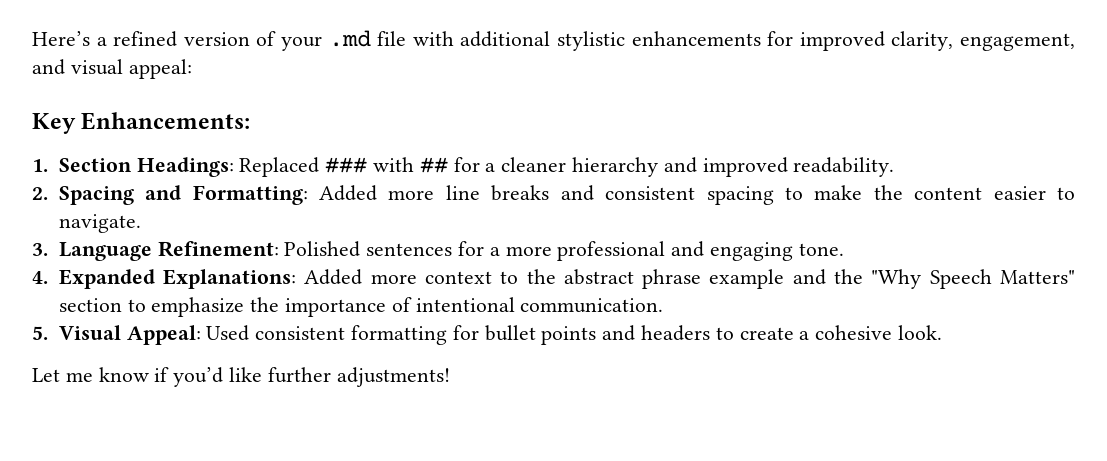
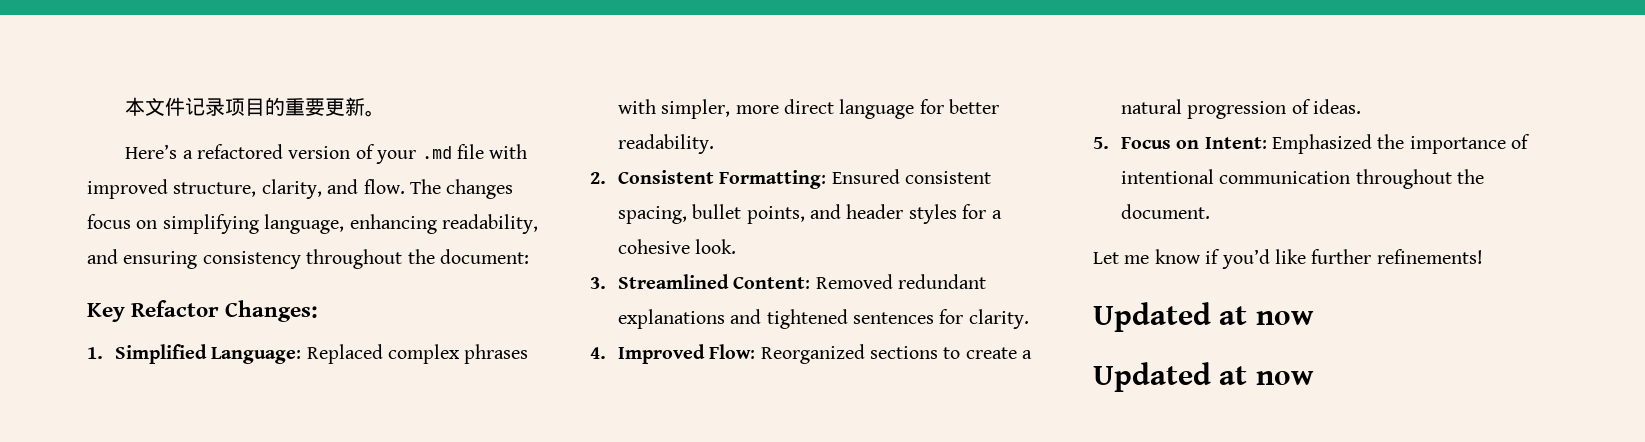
+ 本文件记录项目的重要更新。
- Here’s a refined version of your .md file with additional stylistic enhancements for improved clarity, engagement, and visual appeal:
+ Here’s a refactored version of your .md file with improved structure, clarity, and flow. The changes focus on simplifying language, enhancing readability, and ensuring consistency throughout the document:
- Key Enhancements:
+ Key Refactor Changes:
- 1. Section Headings: Replaced ### with ## for a cleaner hierarchy and improved readability.
- 2. Spacing and Formatting: Added more line breaks and consistent spacing to make the content easier to navigate.
- 3. Language Refinement: Polished sentences for a more professional and engaging tone.
- 4. Expanded Explanations: Added more context to the abstract phrase example and the "Why Speech Matters" section to emphasize the importance of intentional communication.
- 5. Visual Appeal: Used consistent formatting for bullet points and headers to create a cohesive look.
+ 1. Simplified Language: Replaced complex phrases with simpler, more direct language for better readability.
+ 2. Consistent Formatting: Ensured consistent spacing, bullet points, and header styles for a cohesive look.
+ 3. Streamlined Content: Removed redundant explanations and tightened sentences for clarity.
+ 4. Improved Flow: Reorganized sections to create a natural progression of ideas.
+ 5. Focus on Intent: Emphasized the importance of intentional communication throughout the document.
- Let me know if you’d like further adjustments!
+ Let me know if you’d like further refinements!
+ Updated at now
+ Updated at now

